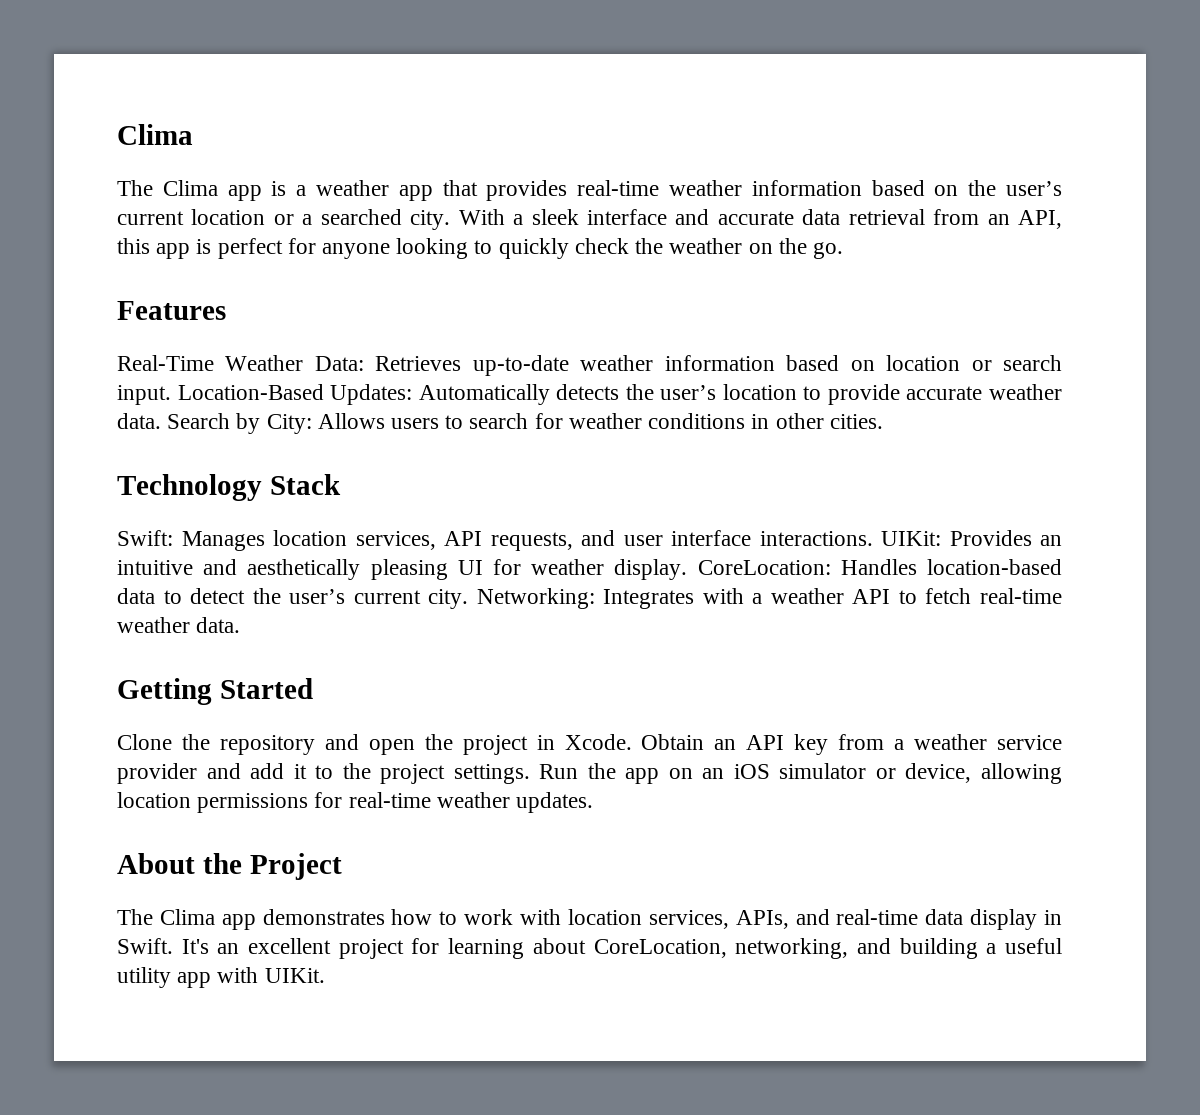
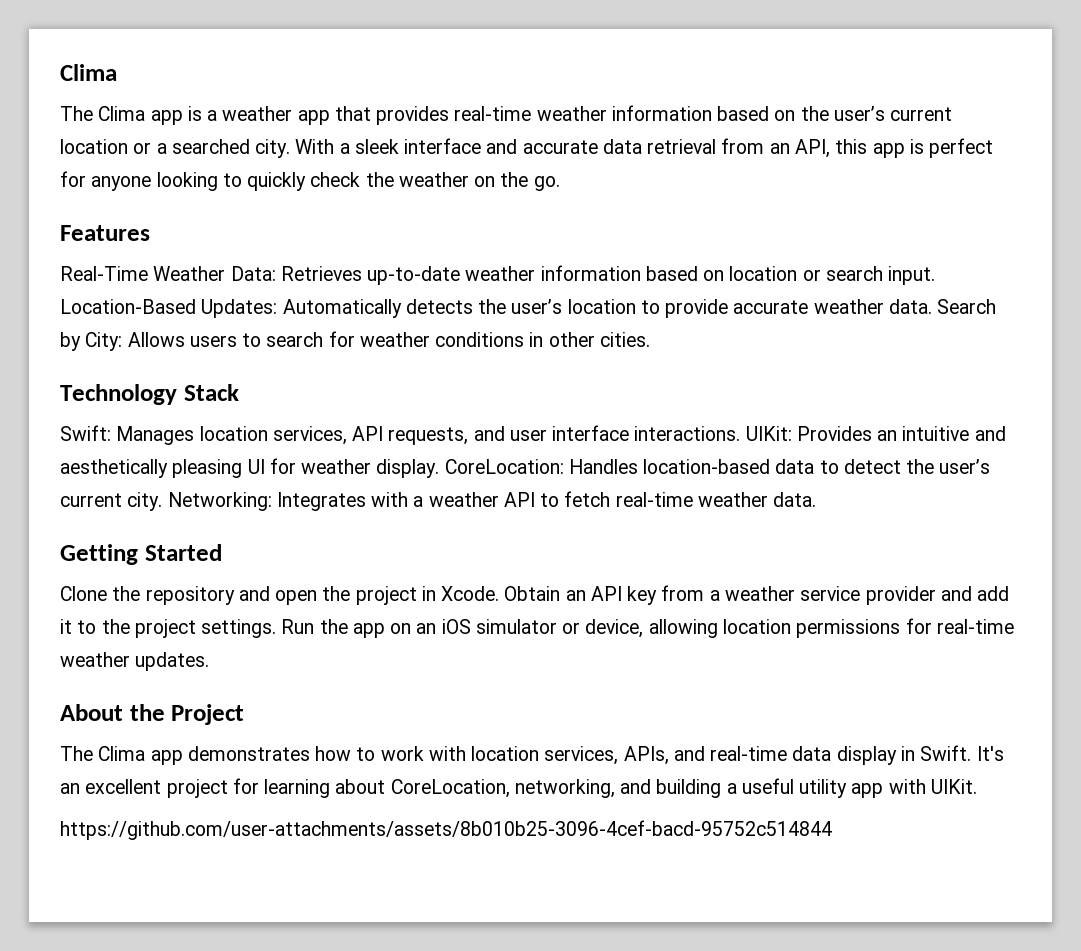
+ https://github.com/user-attachments/assets/8b010b25-3096-4cef-bacd-95752c514844

